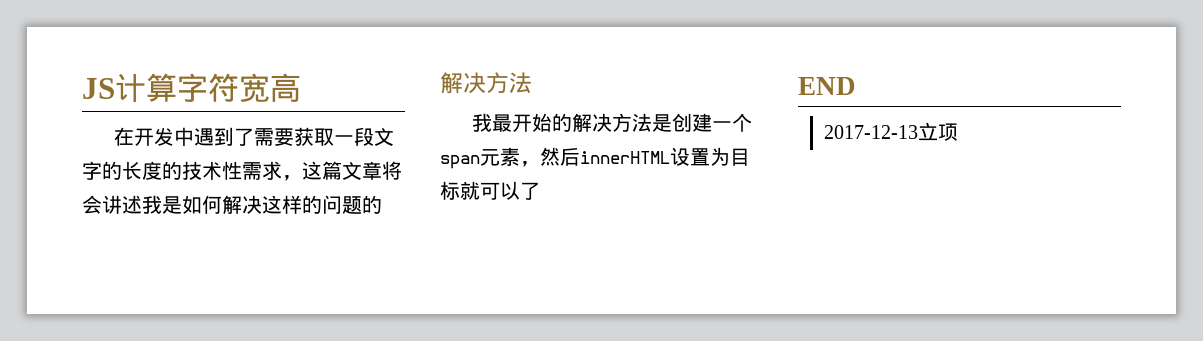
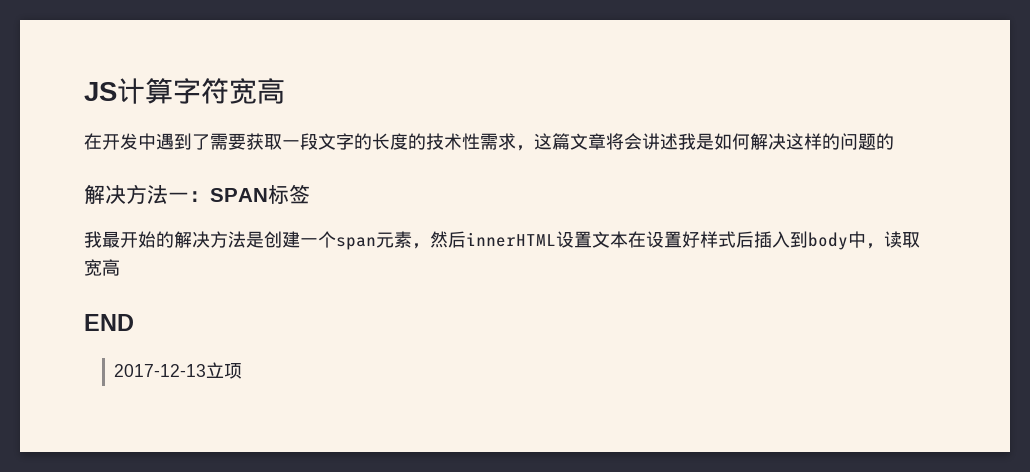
  在开发中遇到了需要获取一段文字的长度的技术性需求，这篇文章将会讲述我是如何解决这样的问题的
- 解决方法
+ 解决方法一：SPAN标签
- 我最开始的解决方法是创建一个span元素，然后innerHTML设置为目标就可以了
+ 我最开始的解决方法是创建一个span元素，然后innerHTML设置文本在设置好样式后插入到body中，读取宽高

